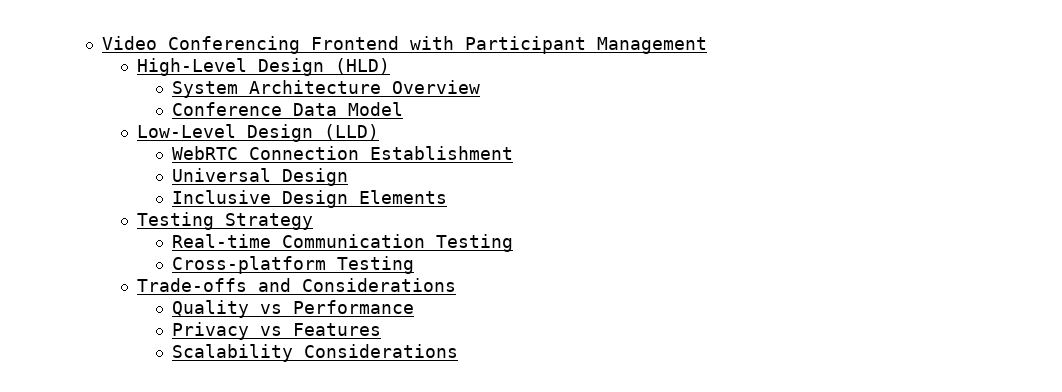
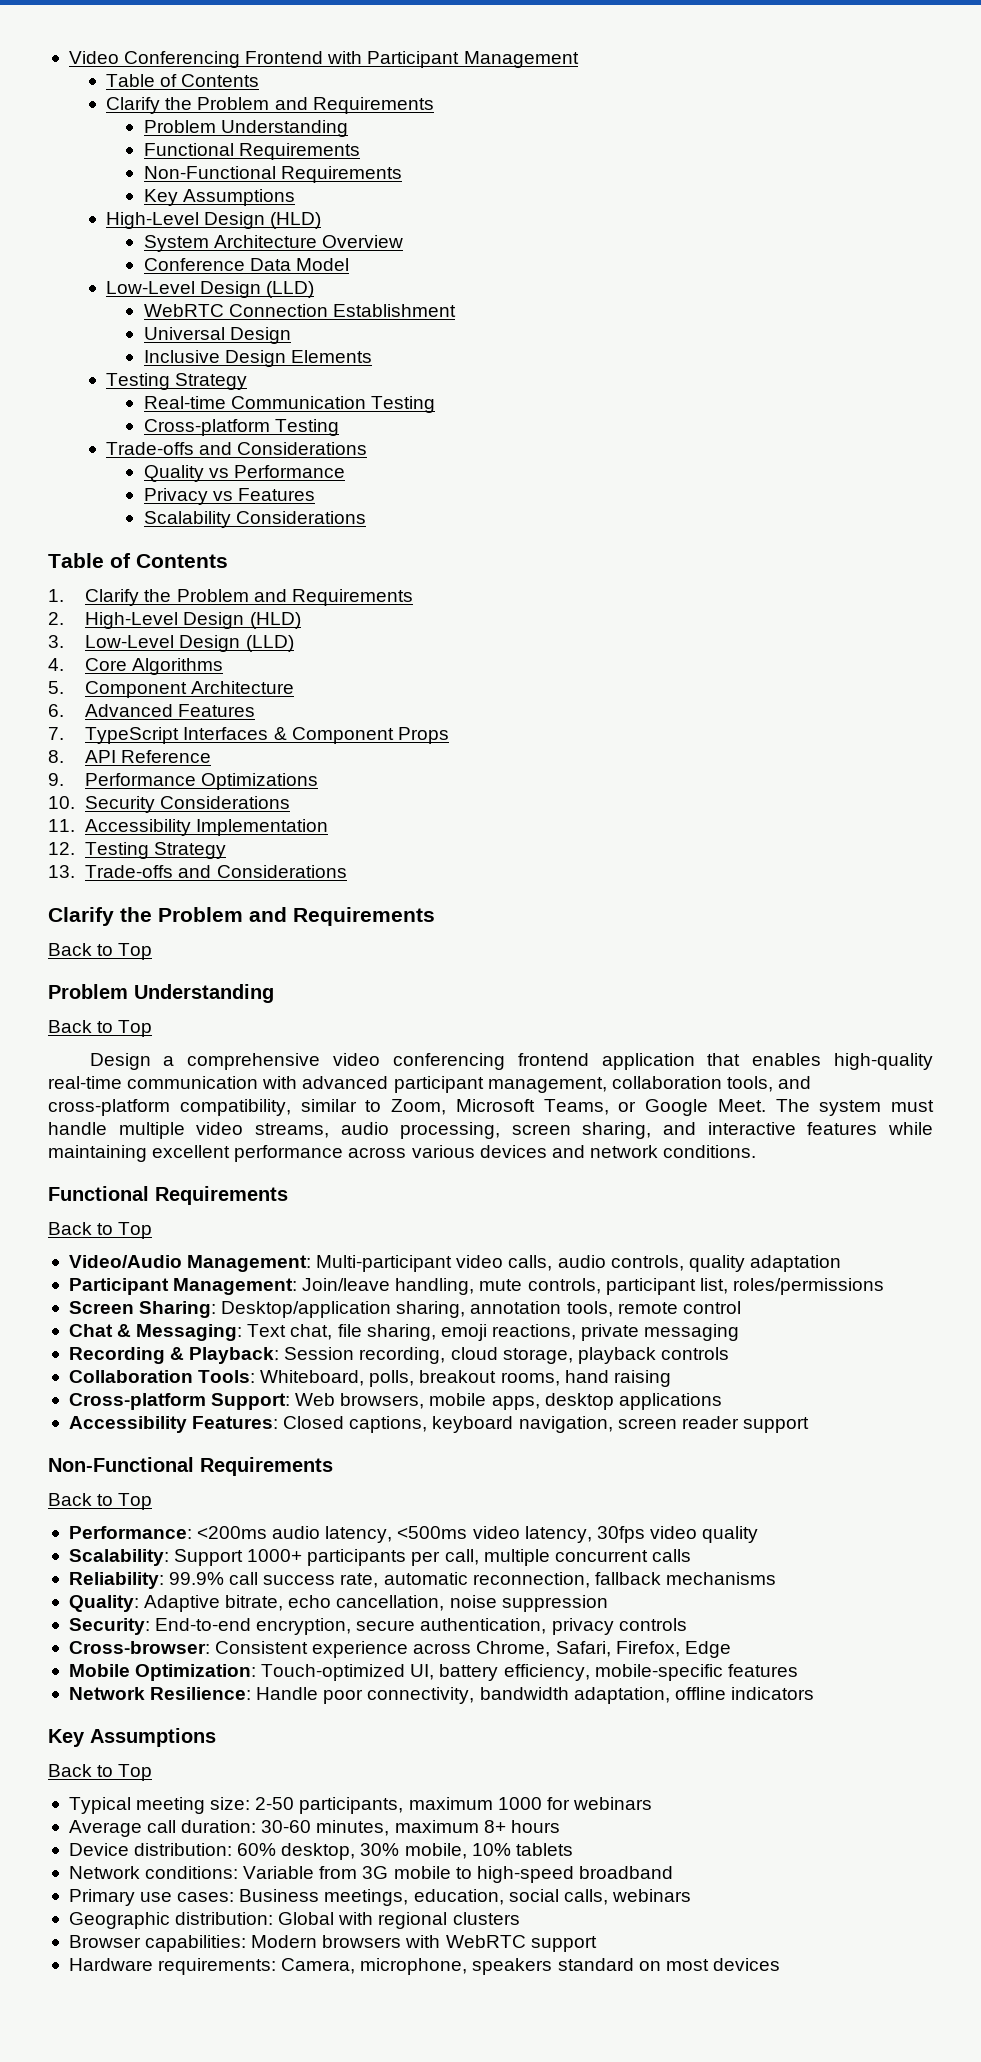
  Video Conferencing Frontend with Participant Management
+ Table of Contents
+ Clarify the Problem and Requirements
+ Problem Understanding
+ Functional Requirements
+ Non-Functional Requirements
+ Key Assumptions
  Scalability Considerations
+ Table of Contents
+ 1. Clarify the Problem and Requirements
+ 2. High-Level Design (HLD)
+ 3. Low-Level Design (LLD)
+ 4. Core Algorithms
+ 5. Component Architecture
+ 6. Advanced Features
+ 7. TypeScript Interfaces & Component Props
+ 8. API Reference
+ 9. Performance Optimizations
+ 10. Security Considerations
+ 11. Accessibility Implementation
+ 12. Testing Strategy
+ 13. Trade-offs and Considerations
+ Clarify the Problem and Requirements
+ Back to Top
+ Problem Understanding
+ Back to Top
+ Design a comprehensive video conferencing frontend application that enables high-quality real-time communication with advanced participant management, collaboration tools, and cross-platform compatibility, similar to Zoom, Microsoft Teams, or Google Meet. The system must handle multiple video streams, audio processing, screen sharing, and interactive features while maintaining excellent performance across various devices and network conditions.
+ Functional Requirements
+ Back to Top
+ Video/Audio Management: Multi-participant video calls, audio controls, quality adaptation
+ Participant Management: Join/leave handling, mute controls, participant list, roles/permissions
+ Screen Sharing: Desktop/application sharing, annotation tools, remote control
+ Chat & Messaging: Text chat, file sharing, emoji reactions, private messaging
+ Recording & Playback: Session recording, cloud storage, playback controls
+ Collaboration Tools: Whiteboard, polls, breakout rooms, hand raising
+ Cross-platform Support: Web browsers, mobile apps, desktop applications
+ Accessibility Features: Closed captions, keyboard navigation, screen reader support
+ Non-Functional Requirements
+ Back to Top
+ Performance: <200ms audio latency, <500ms video latency, 30fps video quality
+ Scalability: Support 1000+ participants per call, multiple concurrent calls
+ Reliability: 99.9% call success rate, automatic reconnection, fallback mechanisms
+ Quality: Adaptive bitrate, echo cancellation, noise suppression
+ Security: End-to-end encryption, secure authentication, privacy controls
+ Cross-browser: Consistent experience across Chrome, Safari, Firefox, Edge
+ Mobile Optimization: Touch-optimized UI, battery efficiency, mobile-specific features
+ Network Resilience: Handle poor connectivity, bandwidth adaptation, offline indicators
+ Key Assumptions
+ Back to Top
+ Typical meeting size: 2-50 participants, maximum 1000 for webinars
+ Average call duration: 30-60 minutes, maximum 8+ hours
+ Device distribution: 60% desktop, 30% mobile, 10% tablets
+ Network conditions: Variable from 3G mobile to high-speed broadband
+ Primary use cases: Business meetings, education, social calls, webinars
+ Geographic distribution: Global with regional clusters
+ Browser capabilities: Modern browsers with WebRTC support
+ Hardware requirements: Camera, microphone, speakers standard on most devices

